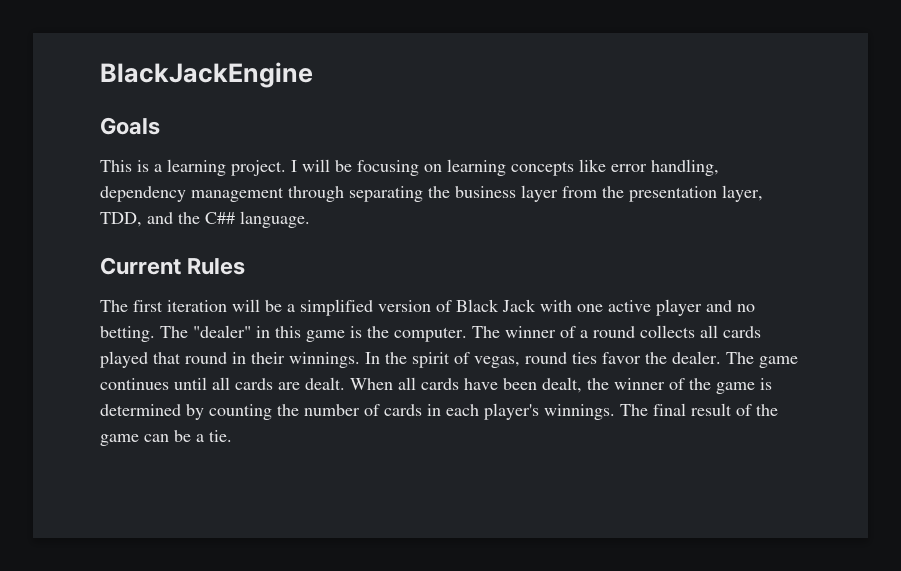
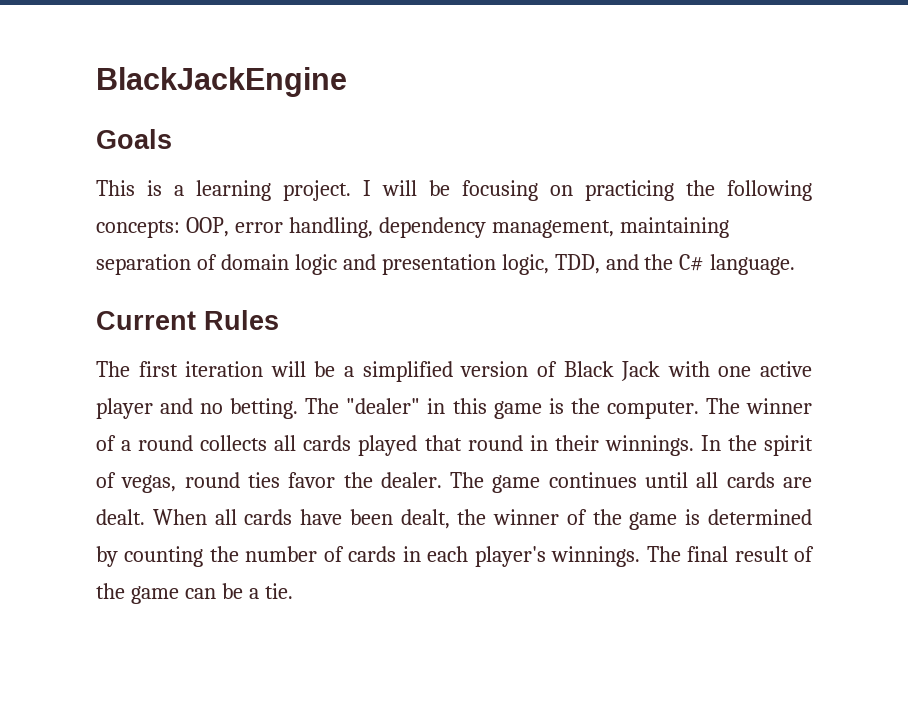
- I will be focusing on learning concepts like error handling, dependency management through separating the business layer from the presentation layer, TDD, and the C## language.
+ I will be focusing on practicing the following concepts: OOP, error handling, dependency management, maintaining separation of domain logic and presentation logic, TDD, and the C# language.

